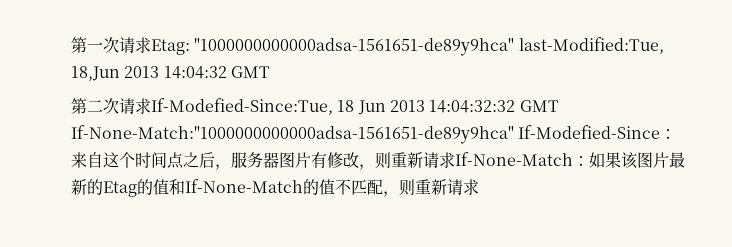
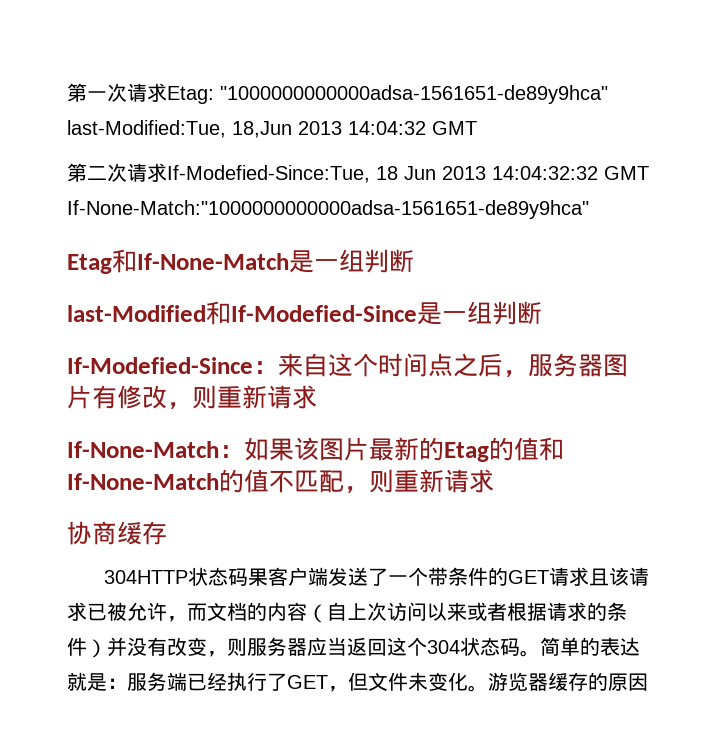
- 第二次请求If-Modefied-Since:Tue, 18 Jun 2013 14:04:32:32 GMT If-None-Match:"1000000000000adsa-1561651-de89y9hca" If-Modefied-Since：来自这个时间点之后，服务器图片有修改，则重新请求If-None-Match：如果该图片最新的Etag的值和If-None-Match的值不匹配，则重新请求
+ 第二次请求If-Modefied-Since:Tue, 18 Jun 2013 14:04:32:32 GMT If-None-Match:"1000000000000adsa-1561651-de89y9hca"
+ Etag和If-None-Match是一组判断
+ last-Modified和If-Modefied-Since是一组判断
+ If-Modefied-Since：来自这个时间点之后，服务器图片有修改，则重新请求
+ If-None-Match：如果该图片最新的Etag的值和If-None-Match的值不匹配，则重新请求
+ 协商缓存
+ 304HTTP状态码果客户端发送了一个带条件的GET请求且该请求已被允许，而文档的内容（自上次访问以来或者根据请求的条件）并没有改变，则服务器应当返回这个304状态码。简单的表达就是：服务端已经执行了GET，但文件未变化。游览器缓存的原因

